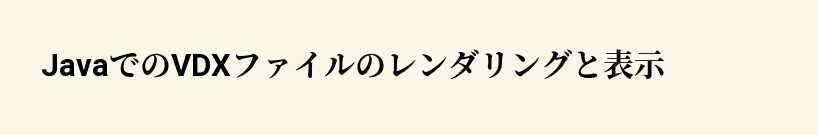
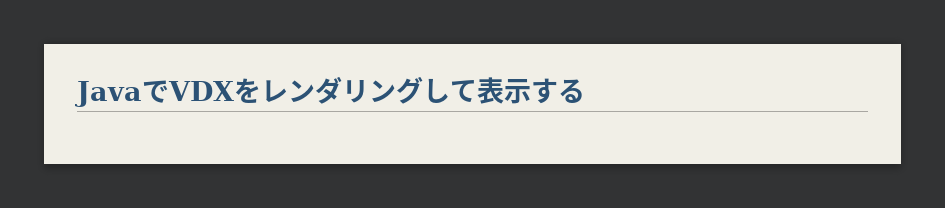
- JavaでのVDXファイルのレンダリングと表示
+ JavaでVDXをレンダリングして表示する

